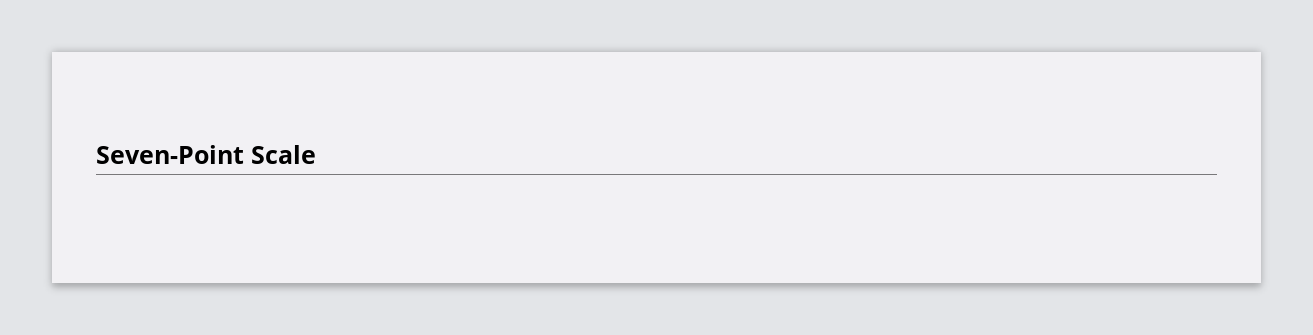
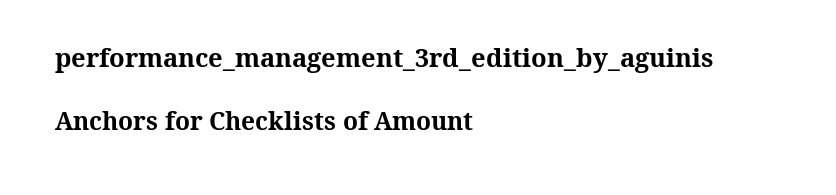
- Seven-Point Scale
+ performance_management_3rd_edition_by_aguinis
+ Anchors for Checklists of Amount

